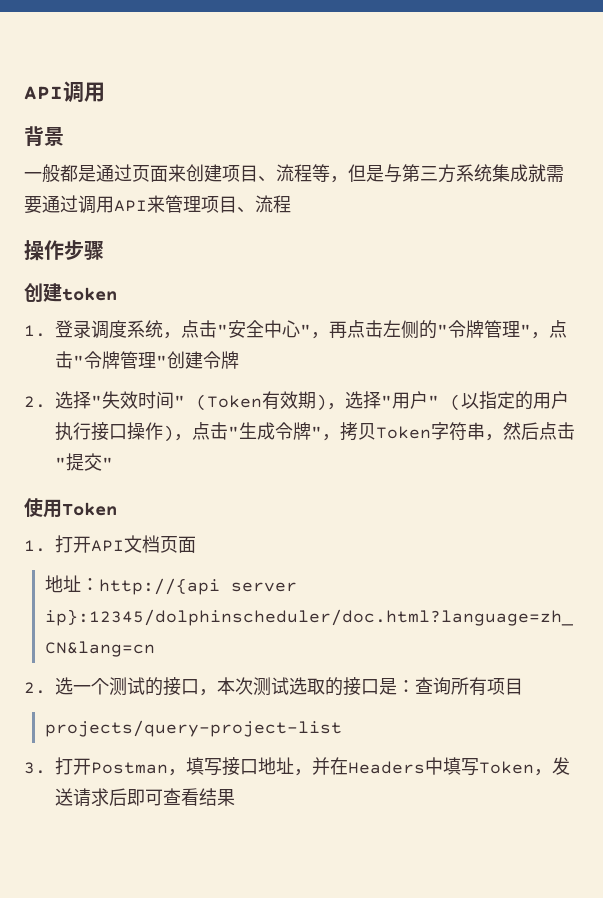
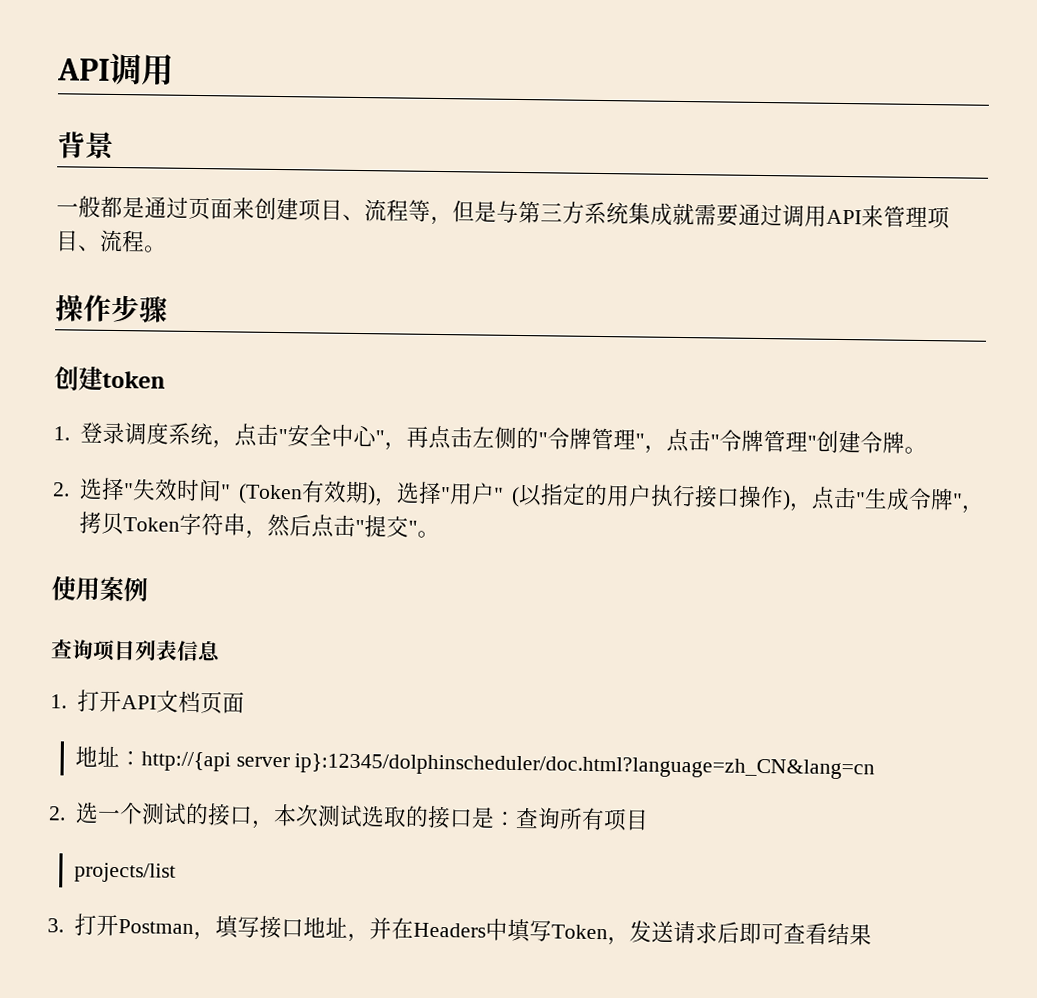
- 一般都是通过页面来创建项目、流程等，但是与第三方系统集成就需要通过调用API来管理项目、流程
+ 一般都是通过页面来创建项目、流程等，但是与第三方系统集成就需要通过调用API来管理项目、流程。
- 1.登录调度系统，点击"安全中心"，再点击左侧的"令牌管理"，点击"令牌管理"创建令牌
+ 1.登录调度系统，点击"安全中心"，再点击左侧的"令牌管理"，点击"令牌管理"创建令牌。
- 2.选择"失效时间" (Token有效期)，选择"用户" (以指定的用户执行接口操作)，点击"生成令牌"，拷贝Token字符串，然后点击"提交"
+ 2.选择"失效时间" (Token有效期)，选择"用户" (以指定的用户执行接口操作)，点击"生成令牌"，拷贝Token字符串，然后点击"提交"。
- 使用Token
+ 使用案例
+ 查询项目列表信息
- projects/query-project-list
+ projects/list

